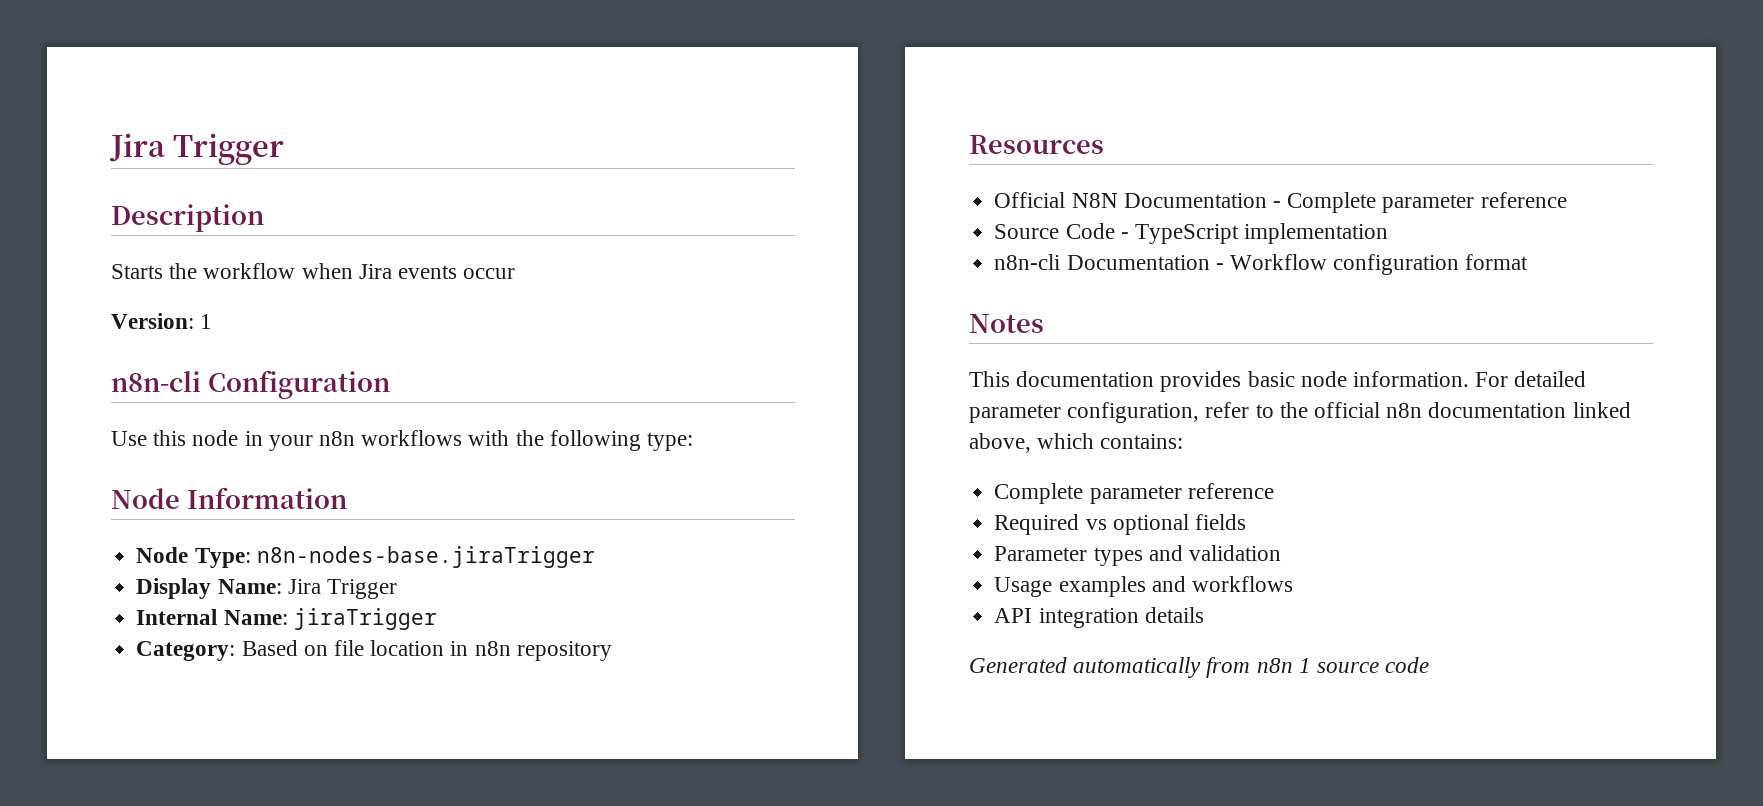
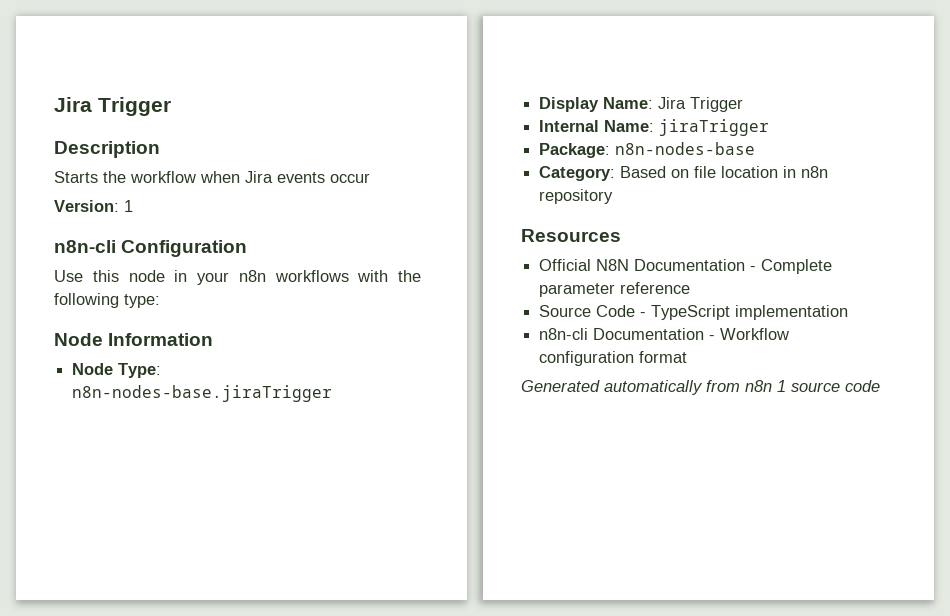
+ Package: n8n-nodes-base
- Notes
- This documentation provides basic node information. For detailed parameter configuration, refer to the official n8n documentation linked above, which contains:
- Complete parameter reference
- Required vs optional fields
- Parameter types and validation
- Usage examples and workflows
- API integration details

